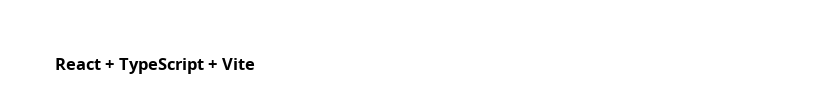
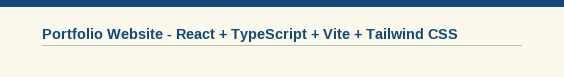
- React + TypeScript + Vite
+ Portfolio Website - React + TypeScript + Vite + Tailwind CSS

